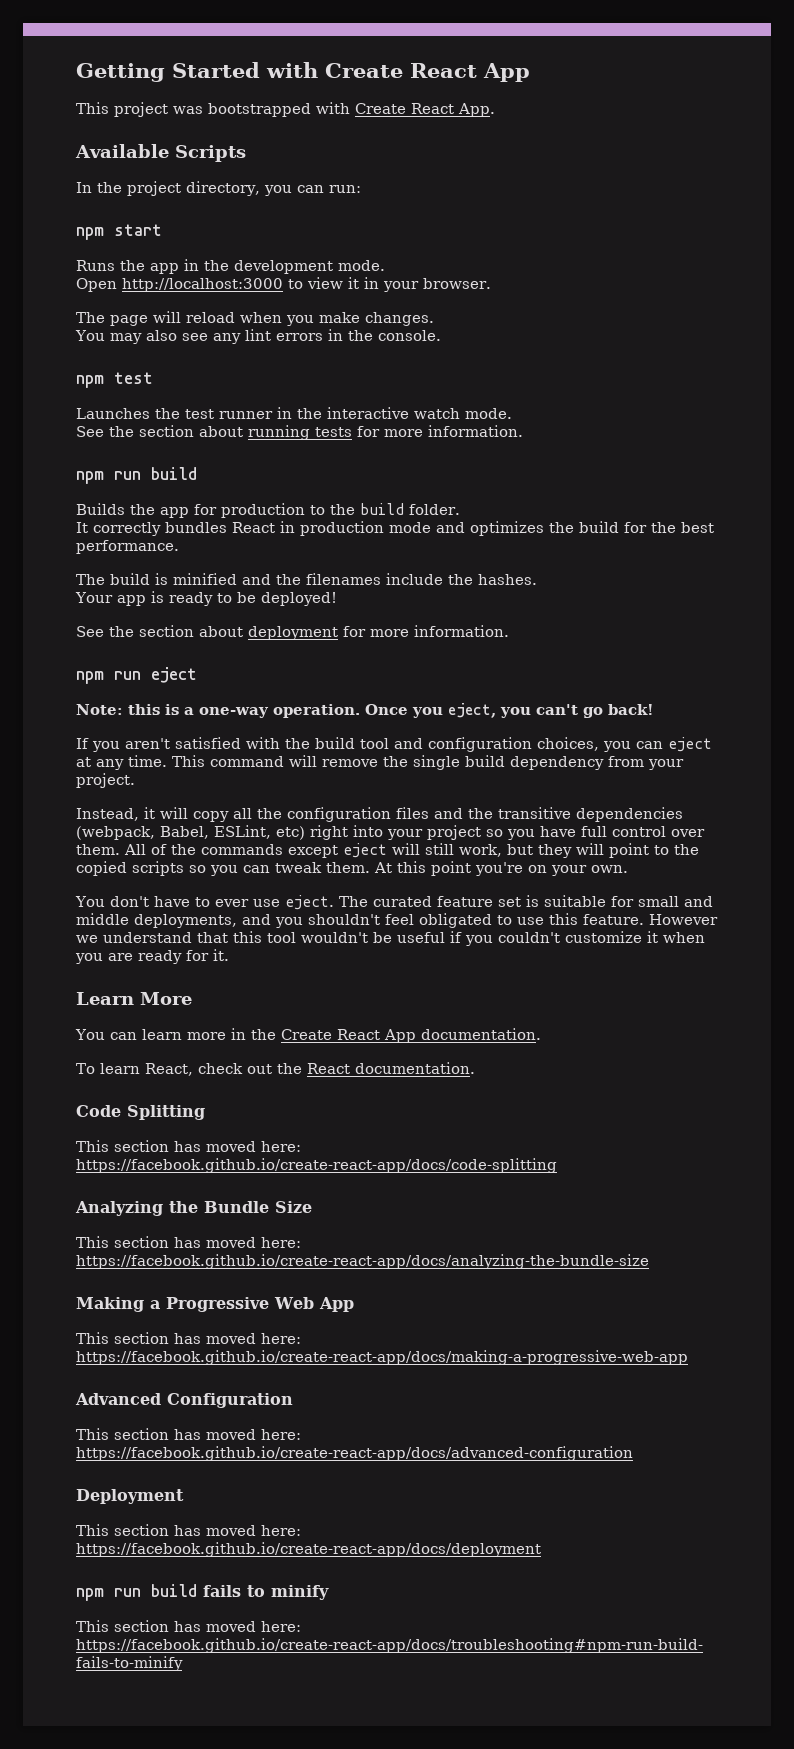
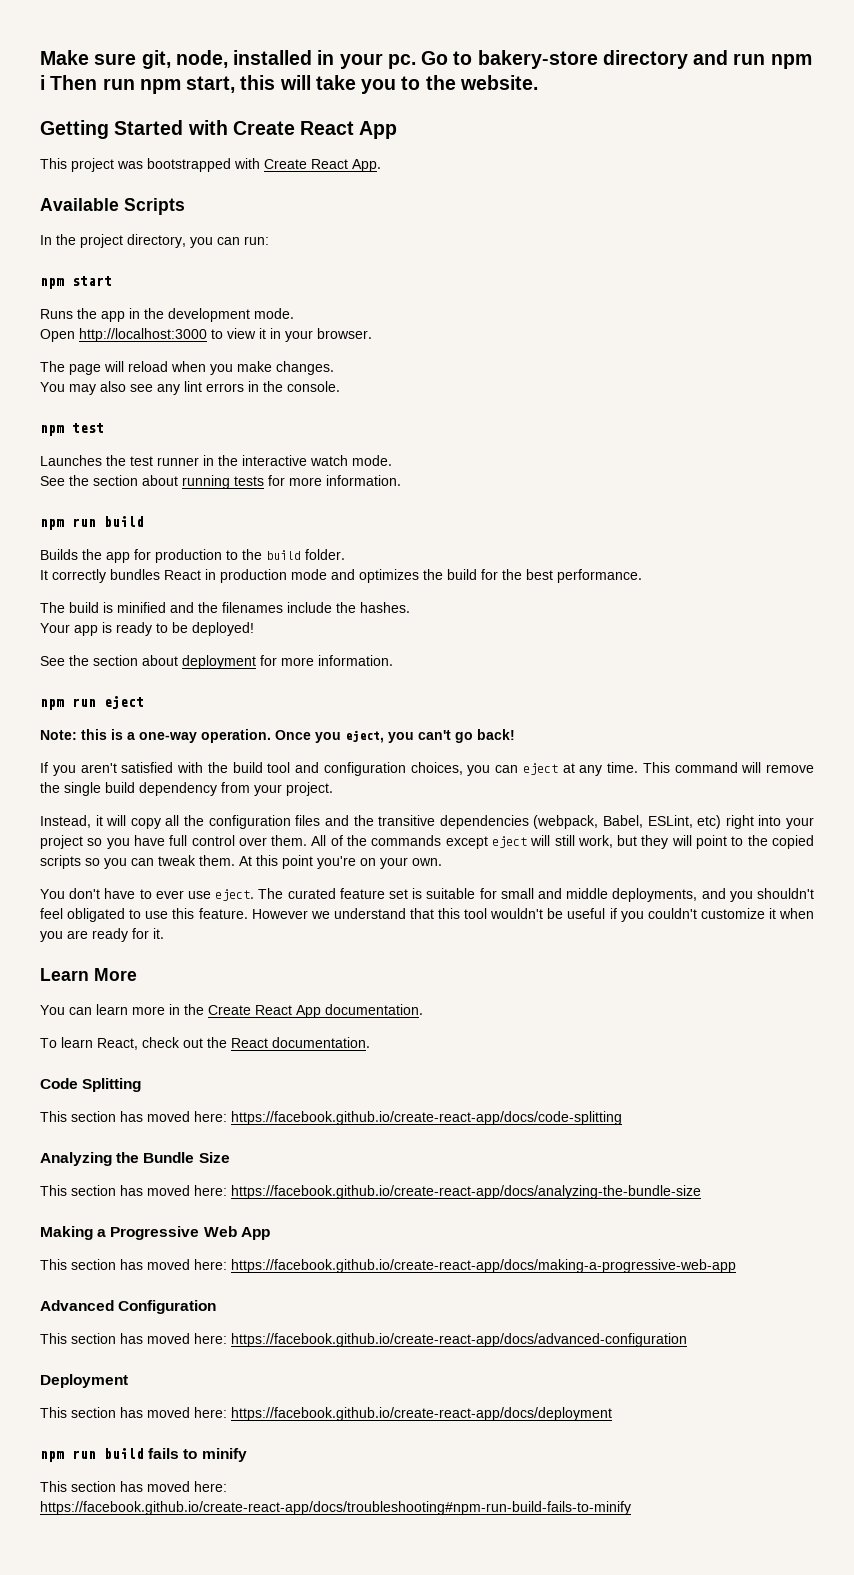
+ Make sure git, node, installed in your pc. Go to bakery-store directory and run npm i Then run npm start, this will take you to the website.

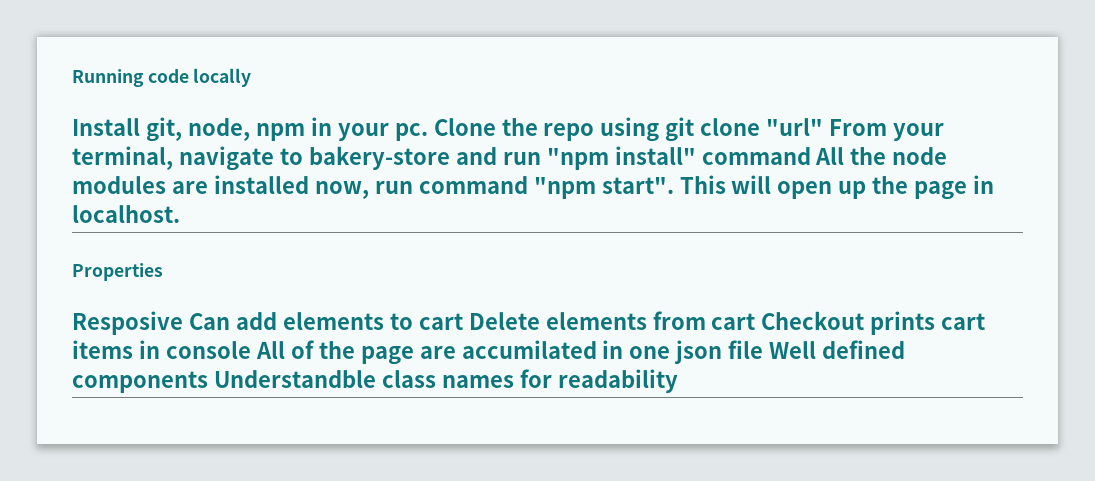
- Make sure git, node, installed in your pc.
+ Running code locally
+ Install git, node, npm in your pc.
- Go to bakery-store directory and run npm i Then run npm start, this will take you to the website.
- Getting Started with Create React App
- This project was bootstrapped with Create React App.
- Available Scripts
- In the project directory, you can run:
- npm start
- Runs the app in the development mode.
- Open http://localhost:3000 to view it in your browser.
- The page will reload when you make changes.
- You may also see any lint errors in the console.
- npm test
- Launches the test runner in the interactive watch mode.
- See the section about running tests for more information.
- npm run build
- Builds the app for production to the build folder.
- It correctly bundles React in production mode and optimizes the build for the best performance.
- The build is minified and the filenames include the hashes.
- Your app is ready to be deployed!
- See the section about deployment for more information.
- npm run eject
- Note: this is a one-way operation. Once you eject, you can't go back!
- If you aren't satisfied with the build tool and configuration choices, you can eject at any time. This command will remove the single build dependency from your project.
- Instead, it will copy all the configuration files and the transitive dependencies (webpack, Babel, ESLint, etc) right into your project so you have full control over them. All of the commands except eject will still work, but they will point to the copied scripts so you can tweak them. At this point you're on your own.
- You don't have to ever use eject. The curated feature set is suitable for small and middle deployments, and you shouldn't feel obligated to use this feature. However we understand that this tool wouldn't be useful if you couldn't customize it when you are ready for it.
- Learn More
- You can learn more in the Create React App documentation.
- To learn React, check out the React documentation.
- Code Splitting
- This section has moved here: https://facebook.github.io/create-react-app/docs/code-splitting
- Analyzing the Bundle Size
- This section has moved here: https://facebook.github.io/create-react-app/docs/analyzing-the-bundle-size
- Making a Progressive Web App
- This section has moved here: https://facebook.github.io/create-react-app/docs/making-a-progressive-web-app
- Advanced Configuration
- This section has moved here: https://facebook.github.io/create-react-app/docs/advanced-configuration
- Deployment
- This section has moved here: https://facebook.github.io/create-react-app/docs/deployment
- npm run build fails to minify
- This section has moved here: https://facebook.github.io/create-react-app/docs/troubleshooting#npm-run-build-fails-to-minify
+ Clone the repo using git clone "url" From your terminal, navigate to bakery-store and run "npm install" command All the node modules are installed now, run command "npm start". This will open up the page in localhost.
+ Properties
+ Resposive Can add elements to cart Delete elements from cart Checkout prints cart items in console All of the page are accumilated in one json file Well defined components Understandble class names for readability

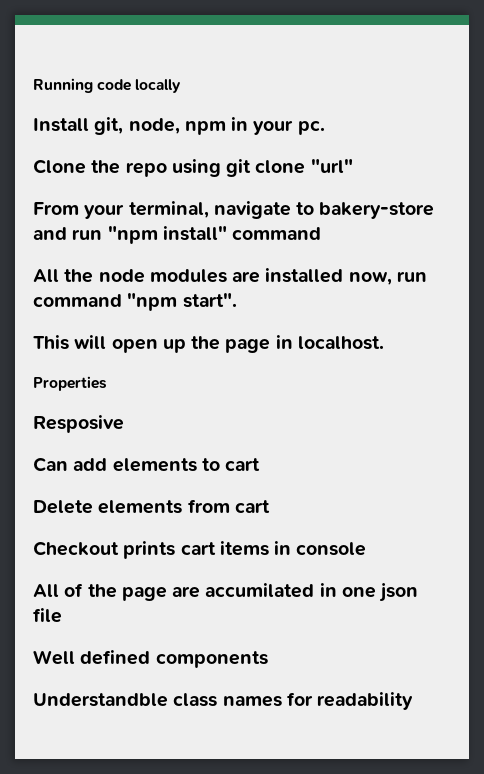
- Install git, node, npm in your pc. Clone the repo using git clone "url" From your terminal, navigate to bakery-store and run "npm install" command All the node modules are installed now, run command "npm start". This will open up the page in localhost.
+ Install git, node, npm in your pc.
+ Clone the repo using git clone "url"
+ From your terminal, navigate to bakery-store and run "npm install" command
+ All the node modules are installed now, run command "npm start".
+ This will open up the page in localhost.
- Resposive Can add elements to cart Delete elements from cart Checkout prints cart items in console All of the page are accumilated in one json file Well defined components Understandble class names for readability
+ Resposive
+ Can add elements to cart
+ Delete elements from cart
+ Checkout prints cart items in console
+ All of the page are accumilated in one json file
+ Well defined components
+ Understandble class names for readability

